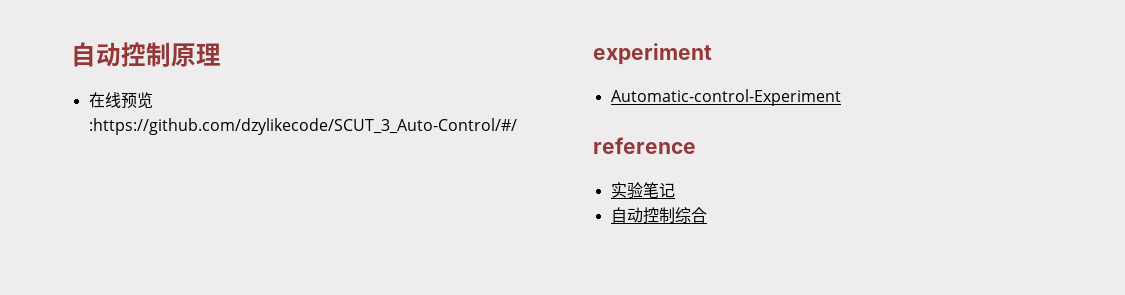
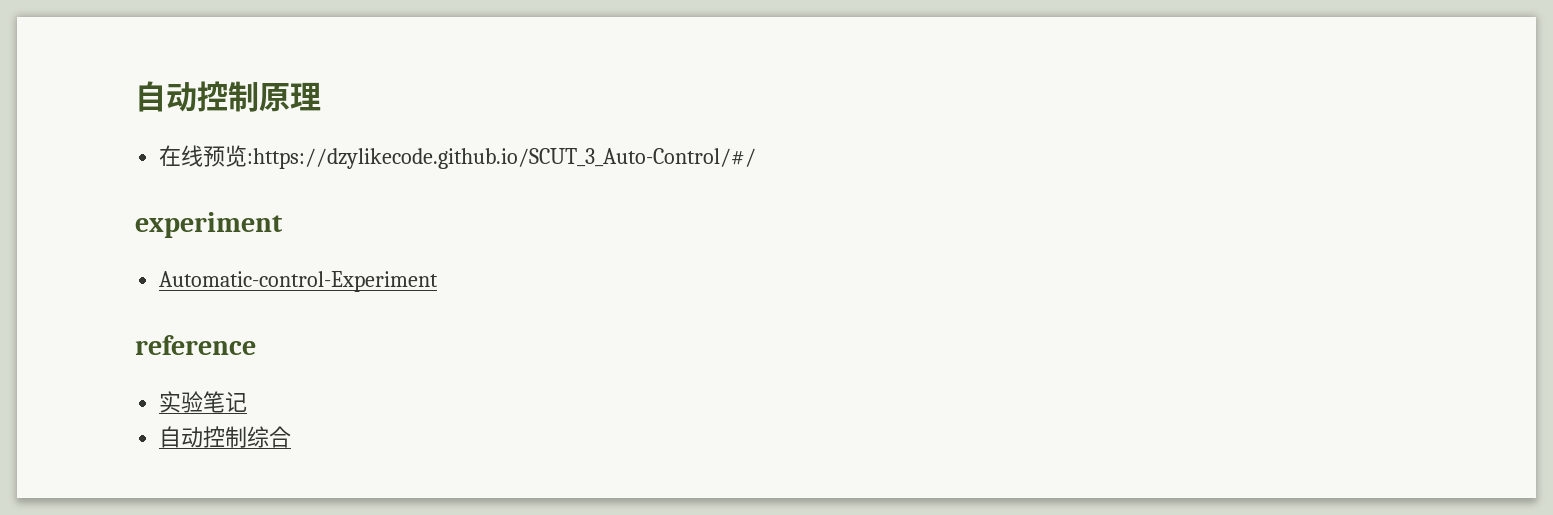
- 在线预览:https://github.com/dzylikecode/SCUT_3_Auto-Control/#/
+ 在线预览:https://dzylikecode.github.io/SCUT_3_Auto-Control/#/

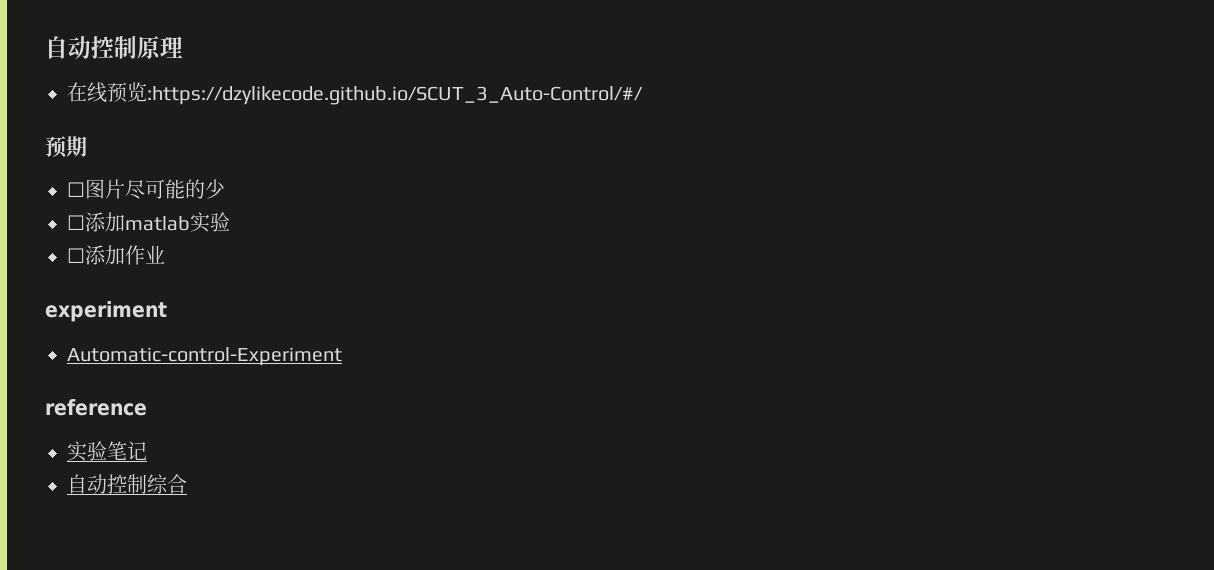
+ 预期
+ ☐图片尽可能的少
+ ☐添加matlab实验
+ ☐添加作业

